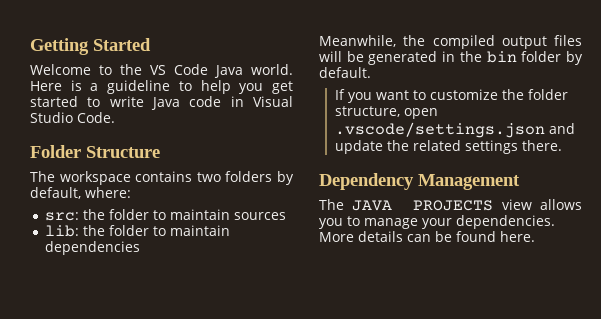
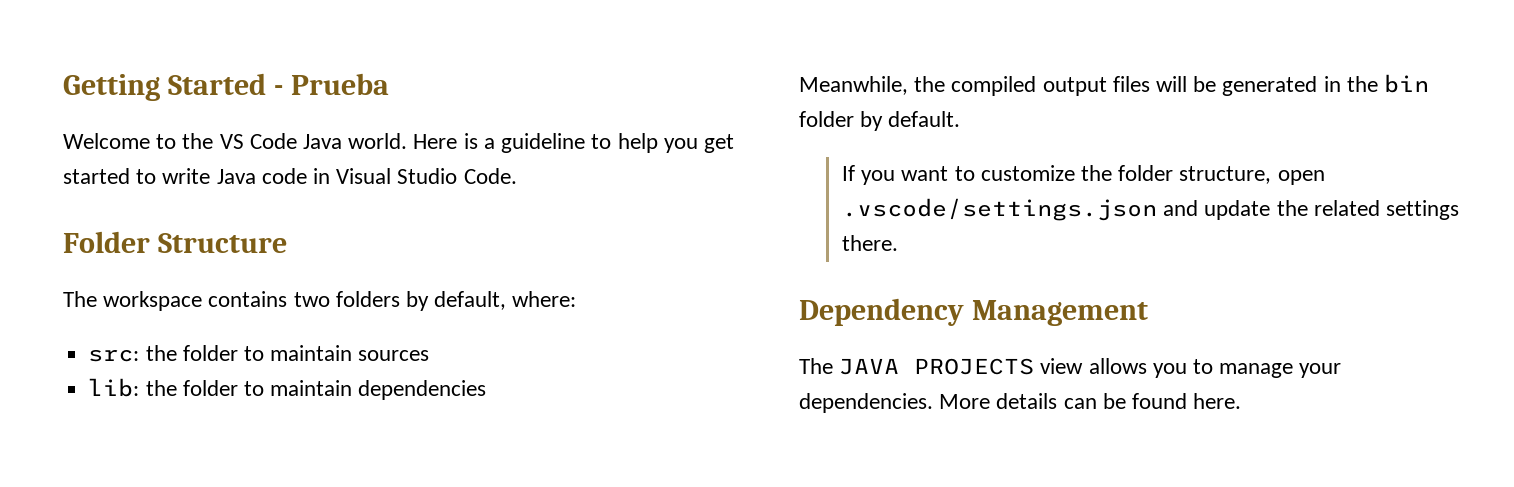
- Getting Started
+ Getting Started - Prueba

